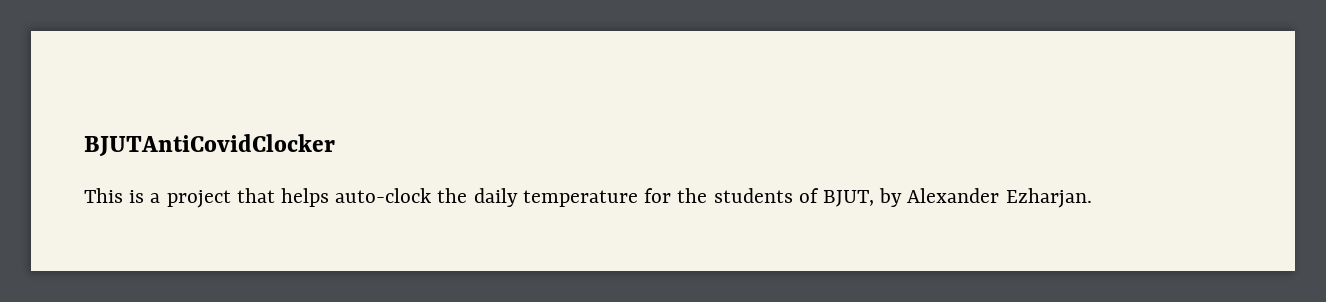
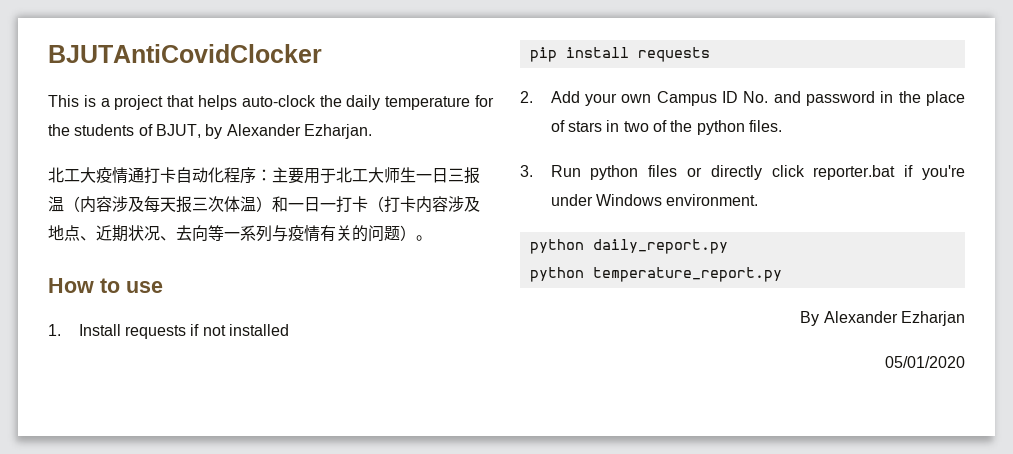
+ 北工大疫情通打卡自动化程序：主要用于北工大师生一日三报温（内容涉及每天报三次体温）和一日一打卡（打卡内容涉及地点、近期状况、去向等一系列与疫情有关的问题）。
+ How to use
+ 1. Install requests if not installed
+ pip install requests
+ 2. Add your own Campus ID No. and password in the place of stars in two of the python files.
+ 3. Run python files or directly click reporter.bat if you're under Windows environment.
+ python daily_report.py
+ python temperature_report.py
+ By Alexander Ezharjan
+ 05/01/2020

